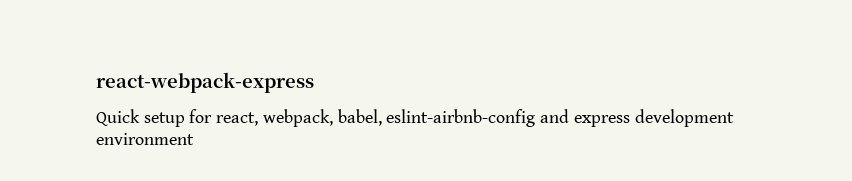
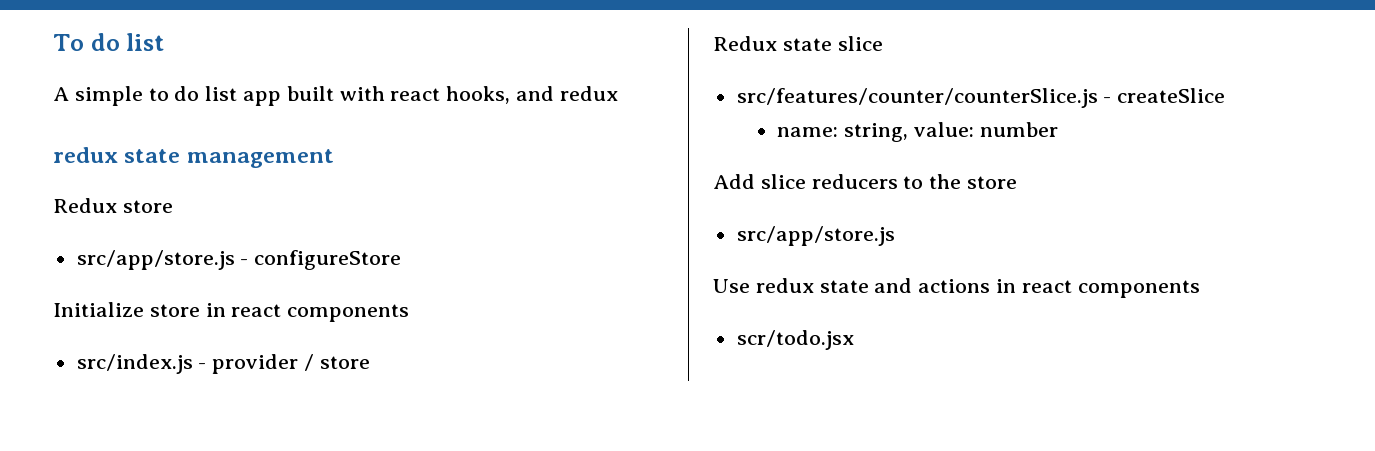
- react-webpack-express
- Quick setup for react, webpack, babel, eslint-airbnb-config and express development environment
+ To do list
+ A simple to do list app built with react hooks, and redux
+ redux state management
+ Redux store
+ src/app/store.js - configureStore
+ Initialize store in react components
+ src/index.js - provider / store
+ Redux state slice
+ src/features/counter/counterSlice.js - createSlice
+ name: string, value: number
+ Add slice reducers to the store
+ src/app/store.js
+ Use redux state and actions in react components
+ scr/todo.jsx

